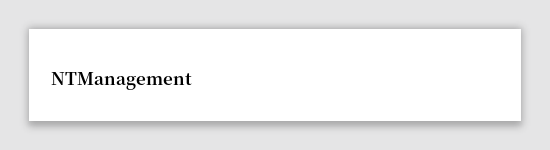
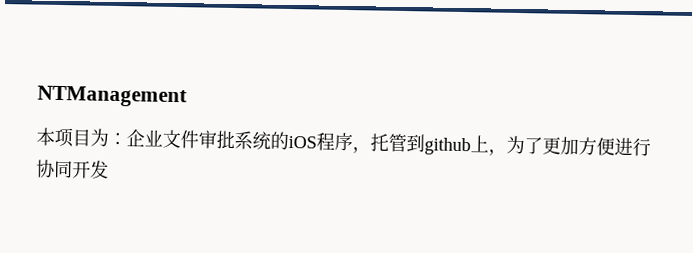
+ 本项目为：企业文件审批系统的iOS程序，托管到github上，为了更加方便进行协同开发

